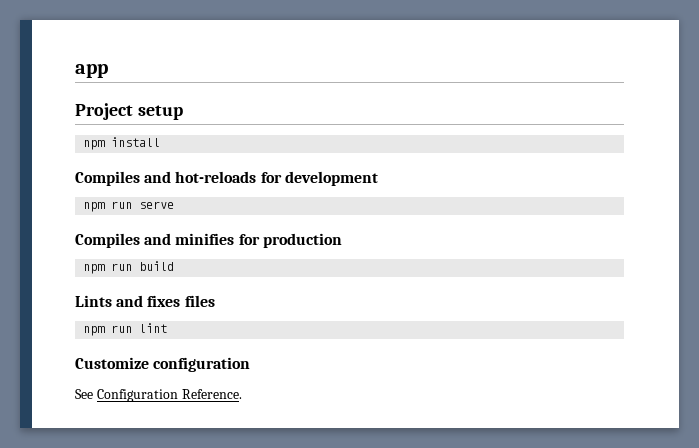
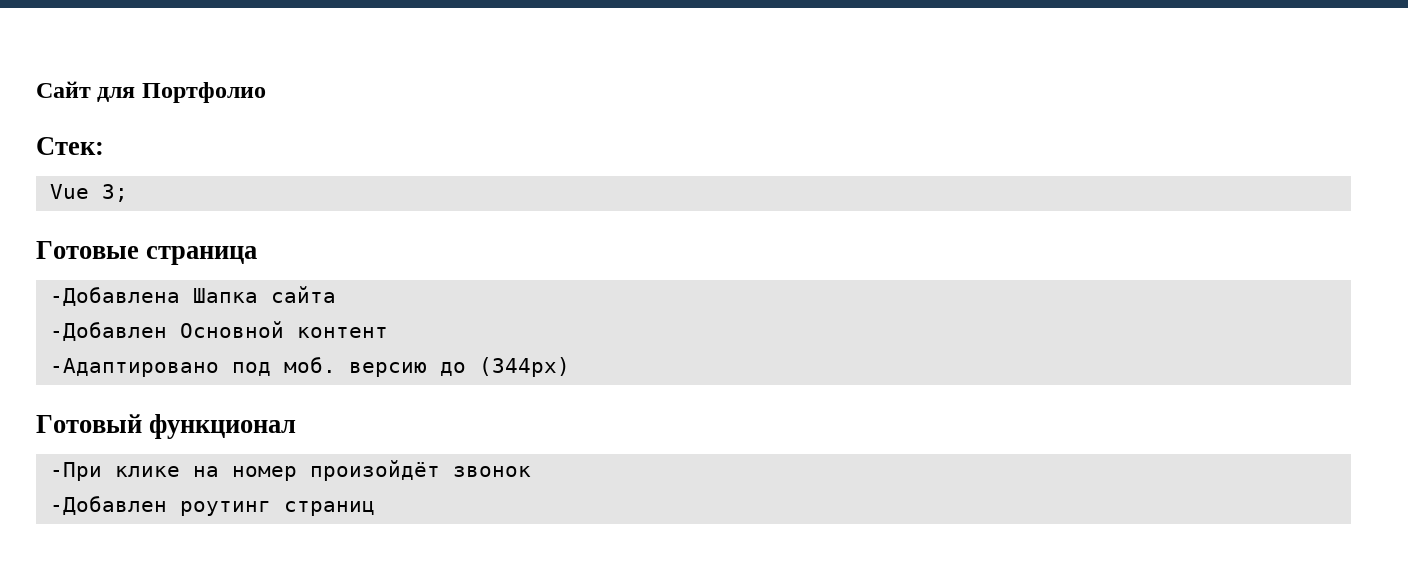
- app
- Project setup
- npm install
- Compiles and hot-reloads for development
- npm run serve
- Compiles and minifies for production
- npm run build
- Lints and fixes files
- npm run lint
- Customize configuration
- See Configuration Reference.
+ Сайт для Портфолио
+ Стек:
+ Vue 3;
+ Готовые страница
+ -Добавлена Шапка сайта
+ -Добавлен Основной контент
+ -Адаптировано под моб. версию до (344px)
+ Готовый функционал
+ -При клике на номер произойдёт звонок
+ -Добавлен роутинг страниц

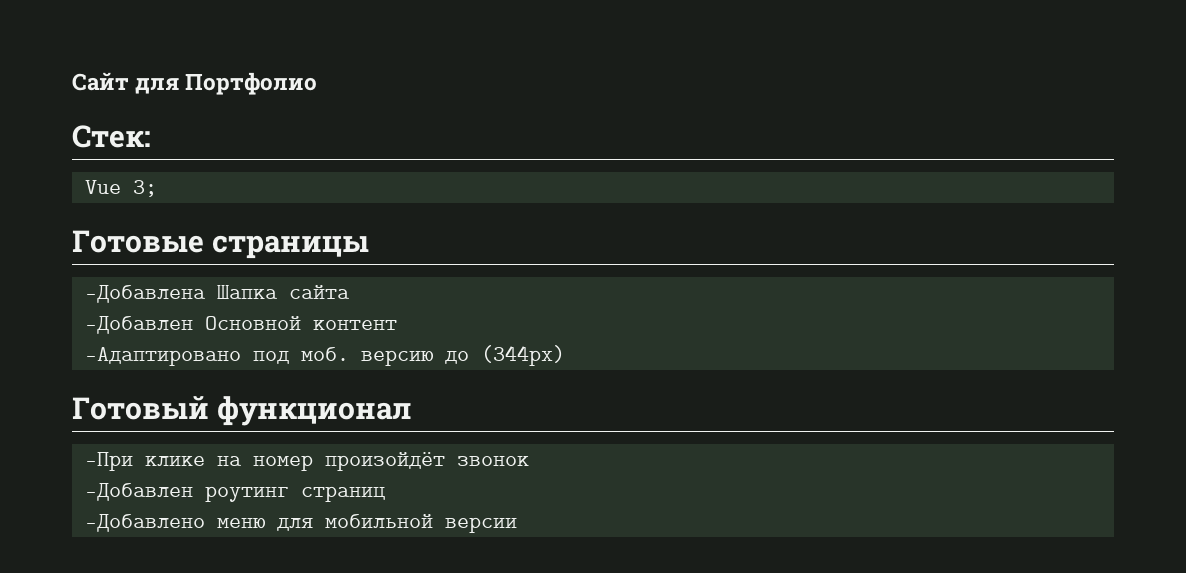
- Готовые страница
+ Готовые страницы
+ -Добавлено меню для мобильной версии

